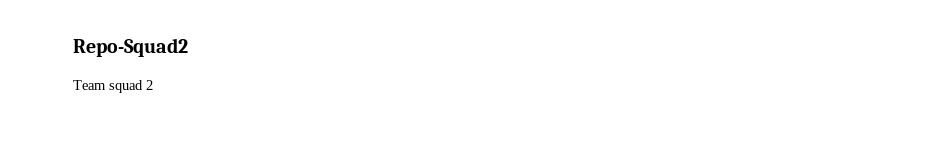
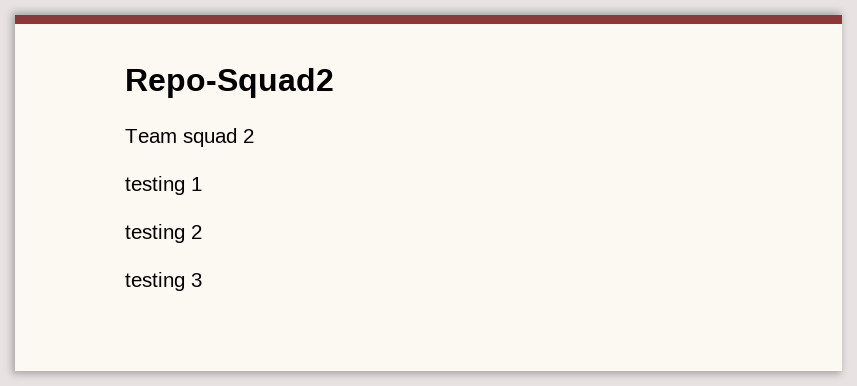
+ testing 1
+ testing 2
+ testing 3

